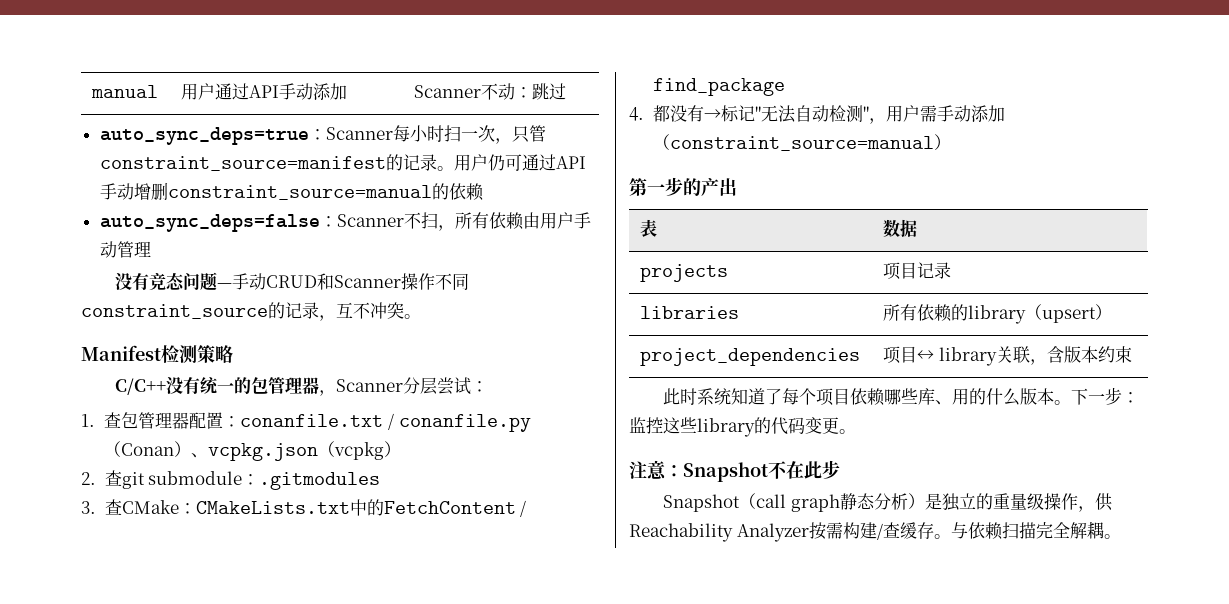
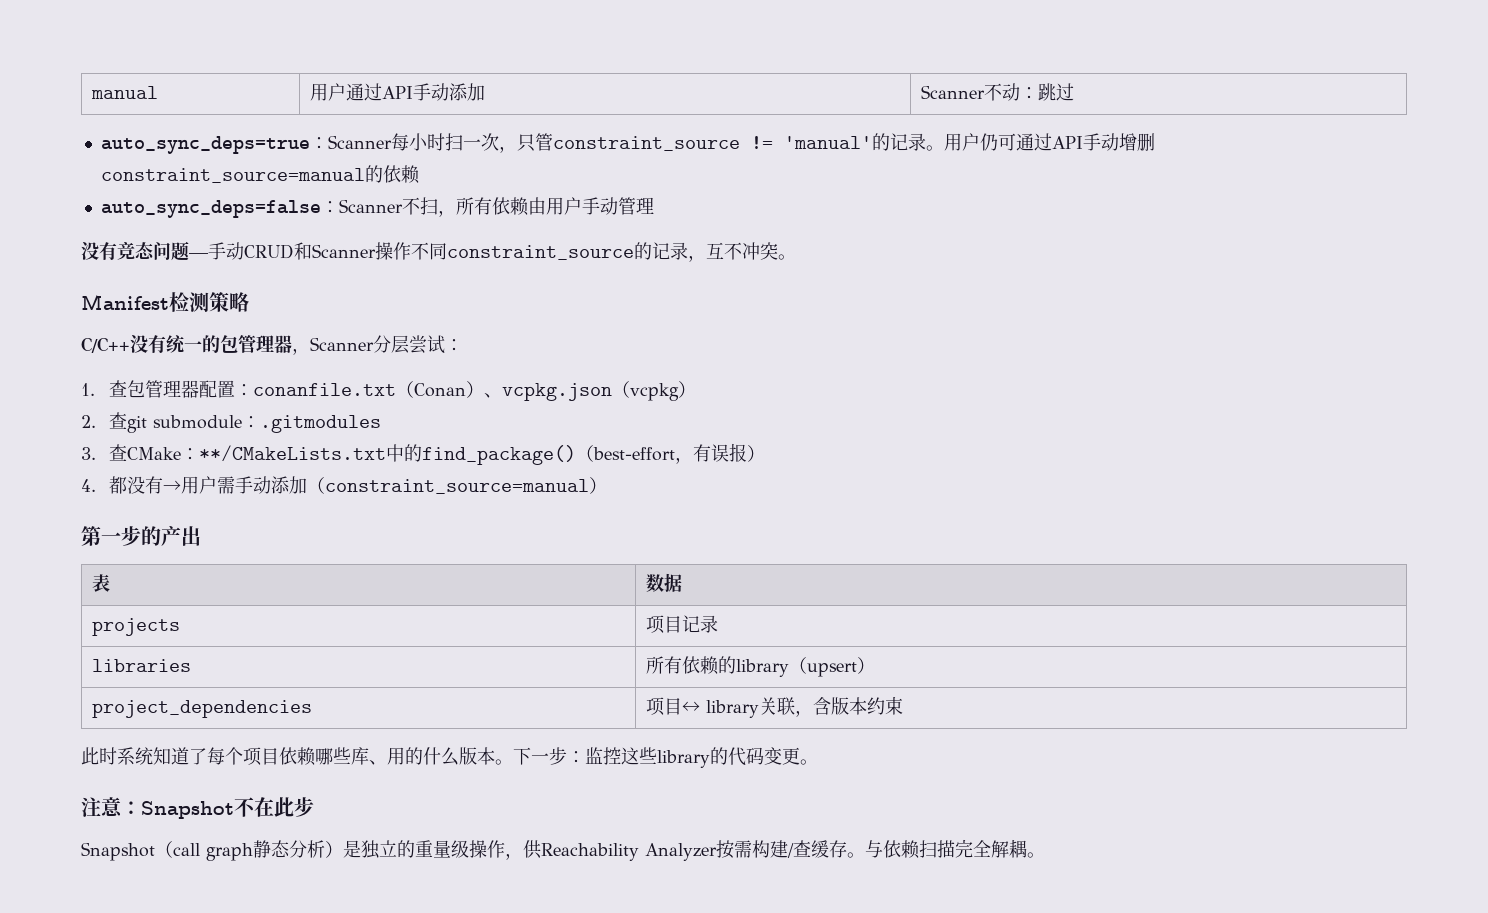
- auto_sync_deps=true：Scanner每小时扫一次，只管constraint_source=manifest的记录。
+ auto_sync_deps=true：Scanner每小时扫一次，只管constraint_source != 'manual'的记录。
- 1.查包管理器配置：conanfile.txt / conanfile.py（Conan）、vcpkg.json（vcpkg）
+ 1.查包管理器配置：conanfile.txt（Conan）、vcpkg.json（vcpkg）
- 3.查CMake：CMakeLists.txt中的FetchContent / find_package
- 4.都没有→标记"无法自动检测"，用户需手动添加（constraint_source=manual）
+ 3.查CMake：**/CMakeLists.txt中的find_package()（best-effort，有误报）
+ 4.都没有→用户需手动添加（constraint_source=manual）

